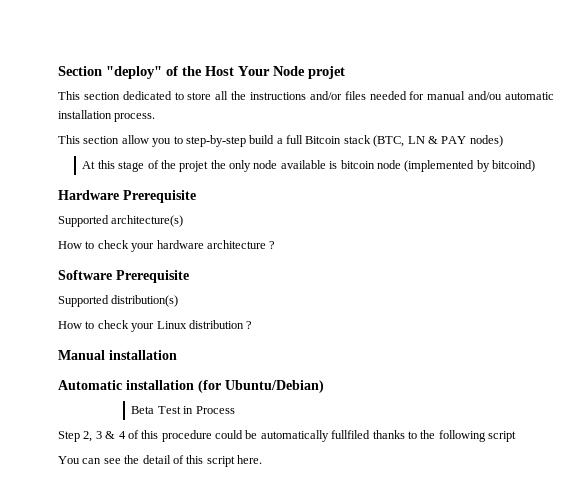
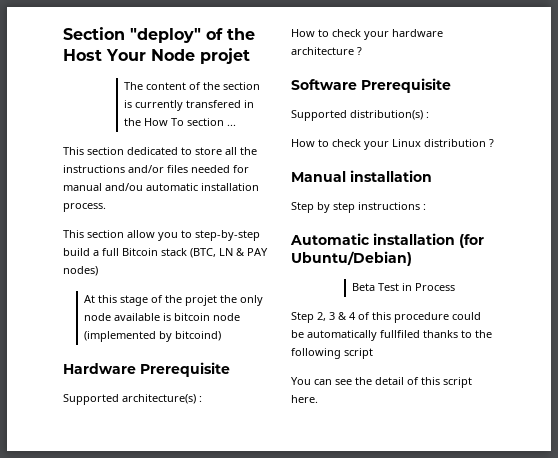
+ The content of the section is currently transfered in the How To section ...
- Supported architecture(s)
+ Supported architecture(s) :
- Supported distribution(s)
+ Supported distribution(s) :
+ Step by step instructions :

